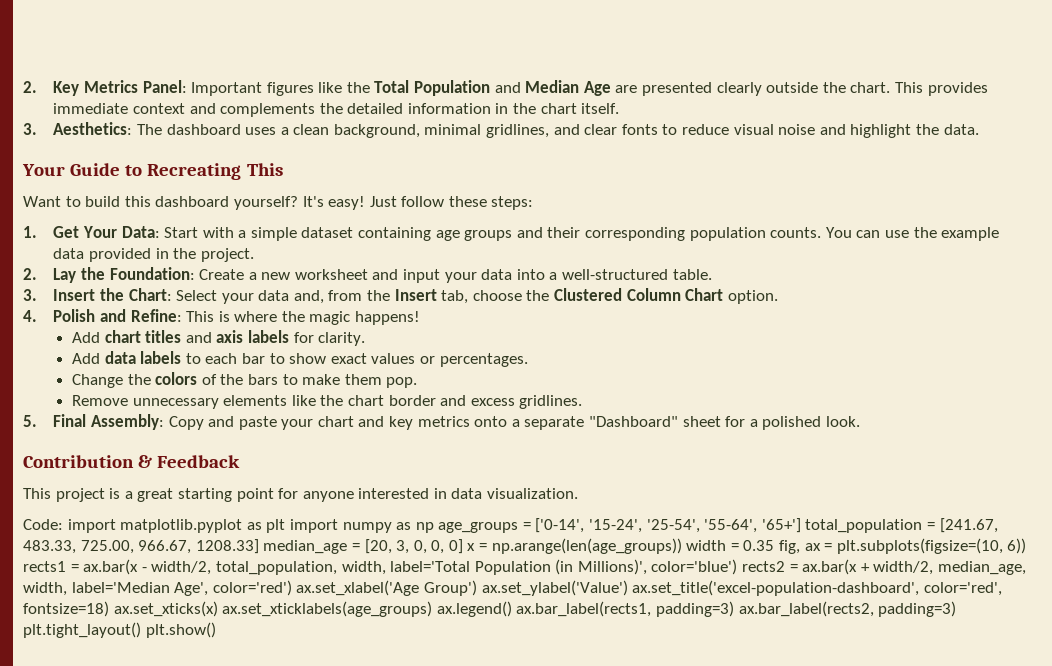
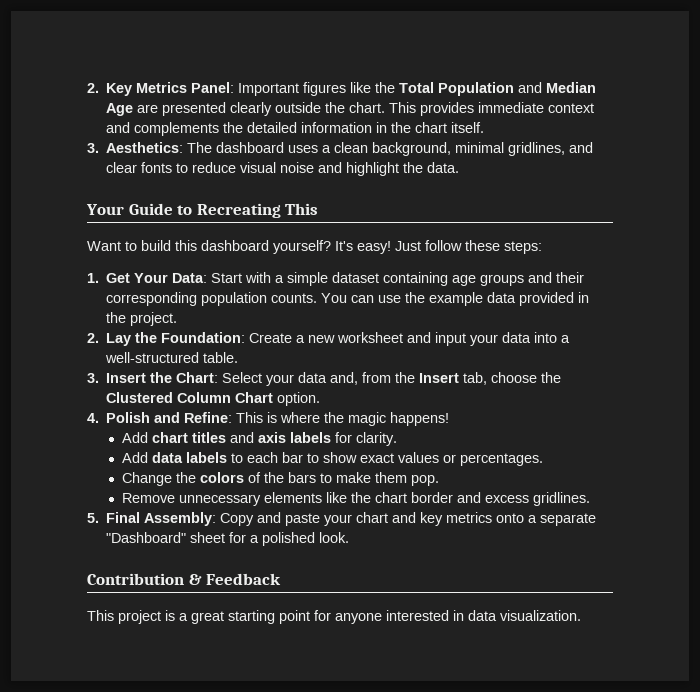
- Code: import matplotlib.pyplot as plt import numpy as np age_groups = ['0-14', '15-24', '25-54', '55-64', '65+'] total_population = [241.67, 483.33, 725.00, 966.67, 1208.33] median_age = [20, 3, 0, 0, 0] x = np.arange(len(age_groups)) width = 0.35 fig, ax = plt.subplots(figsize=(10, 6)) rects1 = ax.bar(x - width/2, total_population, width, label='Total Population (in Millions)', color='blue') rects2 = ax.bar(x + width/2, median_age, width, label='Median Age', color='red') ax.set_xlabel('Age Group') ax.set_ylabel('Value') ax.set_title('excel-population-dashboard', color='red', fontsize=18) ax.set_xticks(x) ax.set_xticklabels(age_groups) ax.legend() ax.bar_label(rects1, padding=3) ax.bar_label(rects2, padding=3) plt.tight_layout() plt.show()

